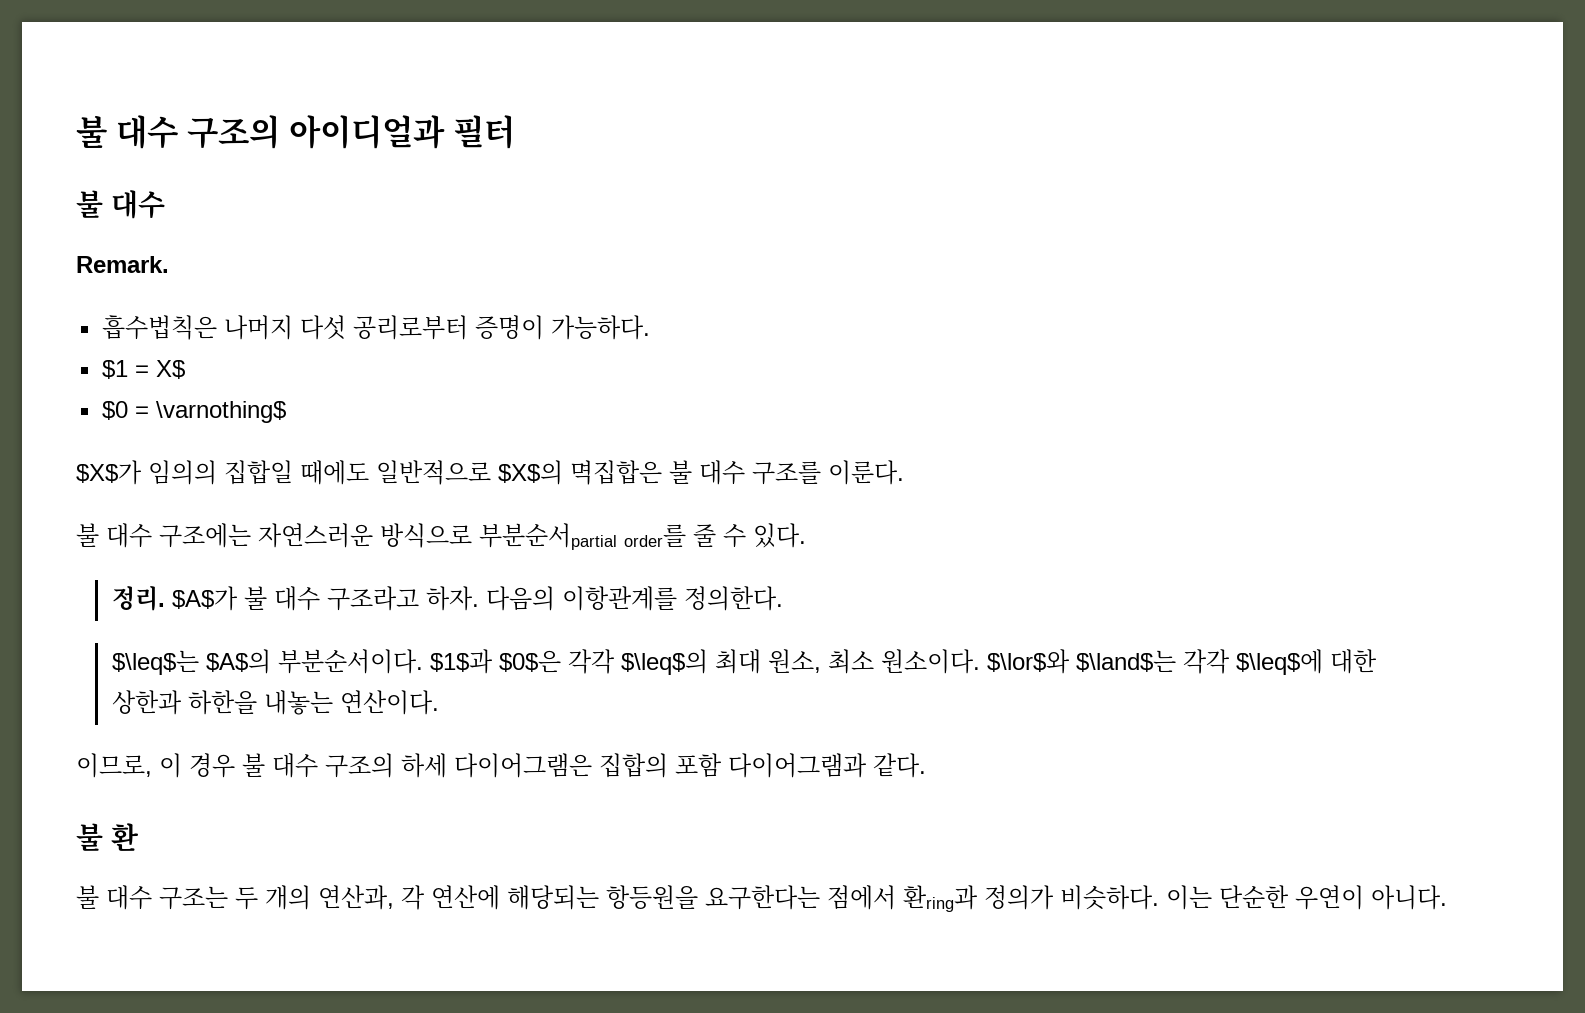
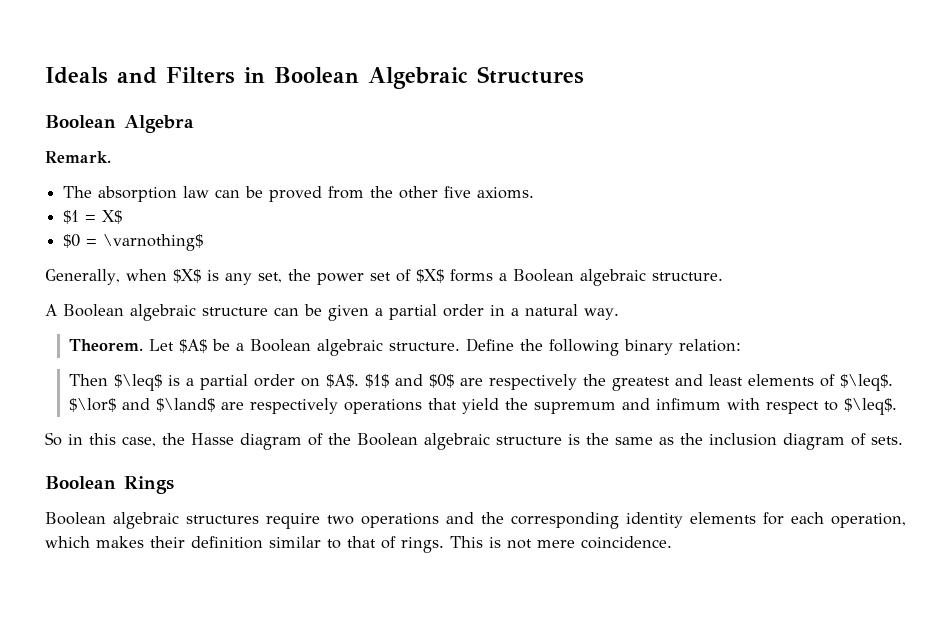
- 불 대수 구조의 아이디얼과 필터
- 불 대수
+ Ideals and Filters in Boolean Algebraic Structures
+ Boolean Algebra
  Remark.
- 흡수법칙은 나머지 다섯 공리로부터 증명이 가능하다.
+ The absorption law can be proved from the other five axioms.
- $X$가 임의의 집합일 때에도 일반적으로 $X$의 멱집합은 불 대수 구조를 이룬다.
- 불 대수 구조에는 자연스러운 방식으로 부분순서partial order를 줄 수 있다.
- 정리. $A$가 불 대수 구조라고 하자. 다음의 이항관계를 정의한다.
- $\leq$는 $A$의 부분순서이다. $1$과 $0$은 각각 $\leq$의 최대 원소, 최소 원소이다. $\lor$와 $\land$는 각각 $\leq$에 대한 상한과 하한을 내놓는 연산이다.
- 이므로, 이 경우 불 대수 구조의 하세 다이어그램은 집합의 포함 다이어그램과 같다.
- 불 환
- 불 대수 구조는 두 개의 연산과, 각 연산에 해당되는 항등원을 요구한다는 점에서 환ring과 정의가 비슷하다. 이는 단순한 우연이 아니다.
+ Generally, when $X$ is any set, the power set of $X$ forms a Boolean algebraic structure.
+ A Boolean algebraic structure can be given a partial order in a natural way.
+ Theorem. Let $A$ be a Boolean algebraic structure. Define the following binary relation:
+ Then $\leq$ is a partial order on $A$. $1$ and $0$ are respectively the greatest and least elements of $\leq$. $\lor$ and $\land$ are respectively operations that yield the supremum and infimum with respect to $\leq$.
+ So in this case, the Hasse diagram of the Boolean algebraic structure is the same as the inclusion diagram of sets.
+ Boolean Rings
+ Boolean algebraic structures require two operations and the corresponding identity elements for each operation, which makes their definition similar to that of rings. This is not mere coincidence.

